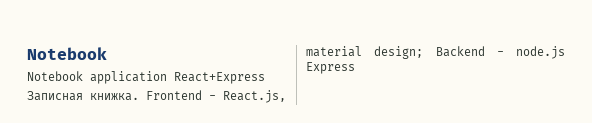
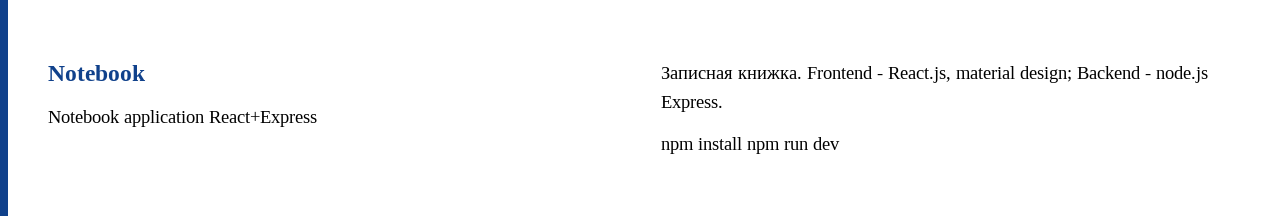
- Frontend - React.js, material design; Backend - node.js Express
+ Frontend - React.js, material design; Backend - node.js Express.
+ npm install npm run dev

